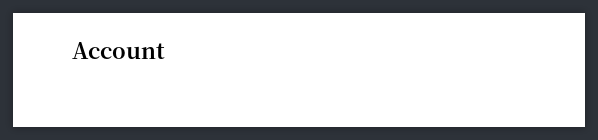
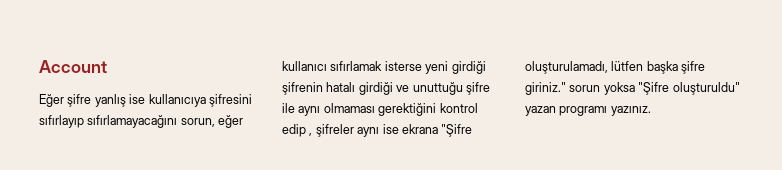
+ Eğer şifre yanlış ise kullanıcıya şifresini sıfırlayıp sıfırlamayacağını sorun, eğer kullanıcı sıfırlamak isterse yeni girdiği şifrenin hatalı girdiği ve unuttuğu şifre ile aynı olmaması gerektiğini kontrol edip , şifreler aynı ise ekrana "Şifre oluşturulamadı, lütfen başka şifre giriniz." sorun yoksa "Şifre oluşturuldu" yazan programı yazınız.

